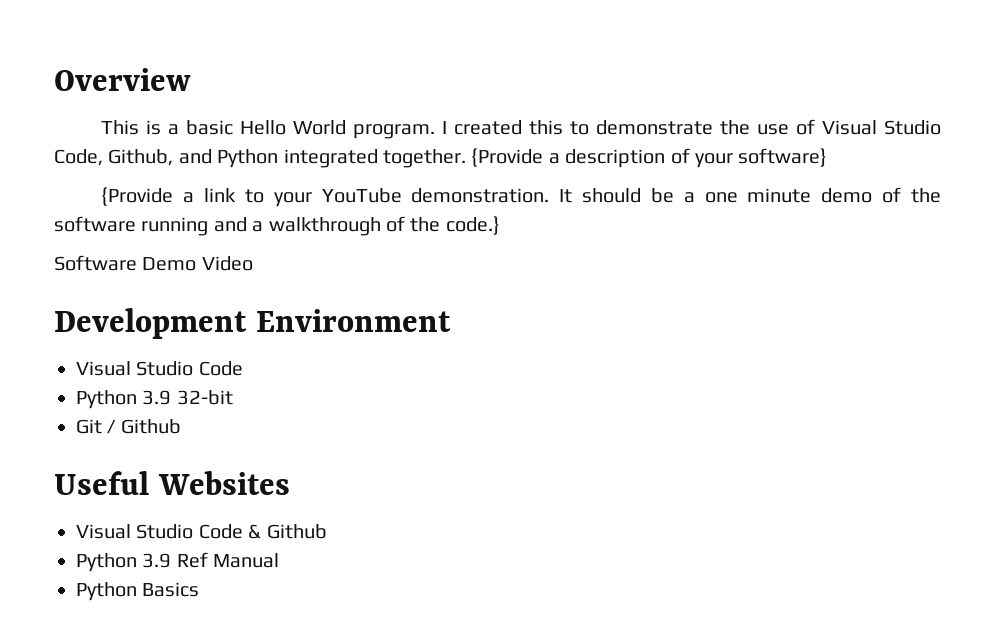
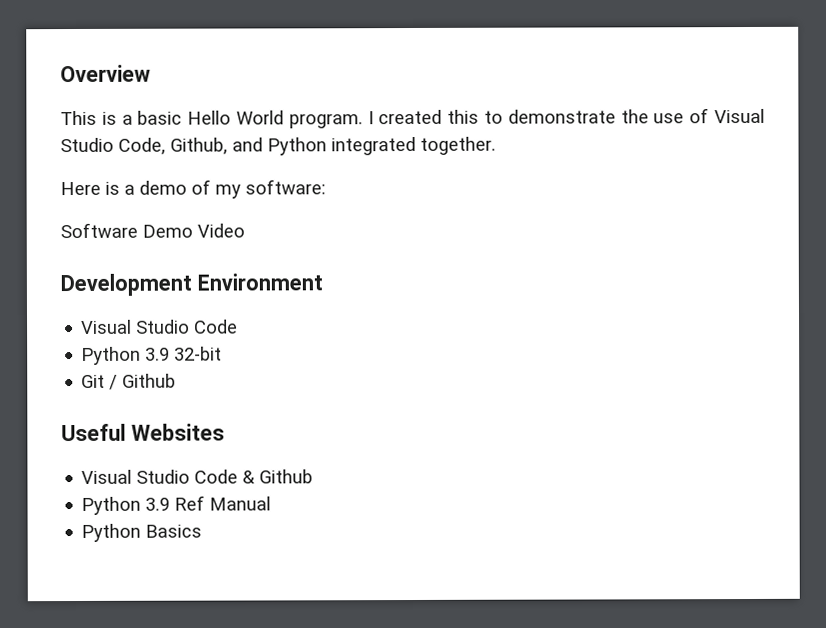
- I created this to demonstrate the use of Visual Studio Code, Github, and Python integrated together. {Provide a description of your software}
- {Provide a link to your YouTube demonstration. It should be a one minute demo of the software running and a walkthrough of the code.}
+ I created this to demonstrate the use of Visual Studio Code, Github, and Python integrated together.
+ Here is a demo of my software:

